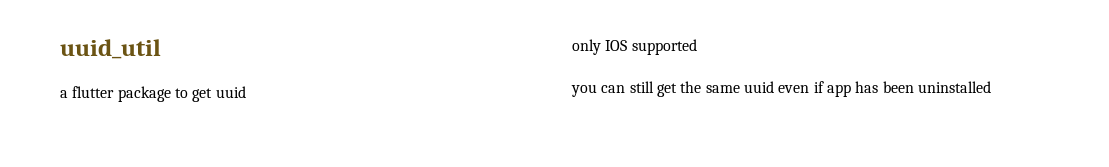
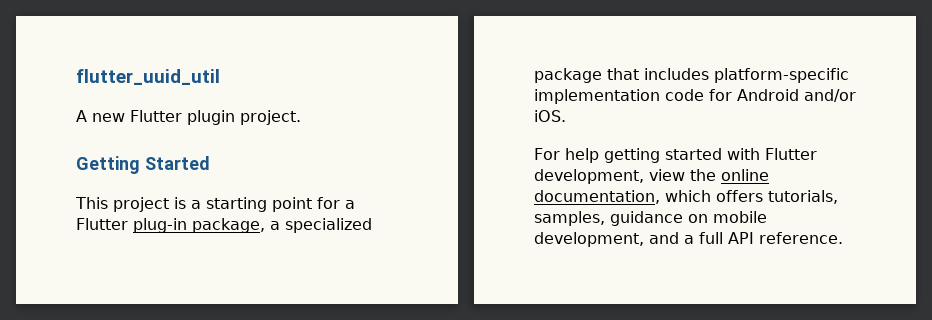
- uuid_util
- a flutter package to get uuid
- only IOS supported
- you can still get the same uuid even if app has been uninstalled
+ flutter_uuid_util
+ A new Flutter plugin project.
+ Getting Started
+ This project is a starting point for a Flutter plug-in package, a specialized package that includes platform-specific implementation code for Android and/or iOS.
+ For help getting started with Flutter development, view the online documentation, which offers tutorials, samples, guidance on mobile development, and a full API reference.

